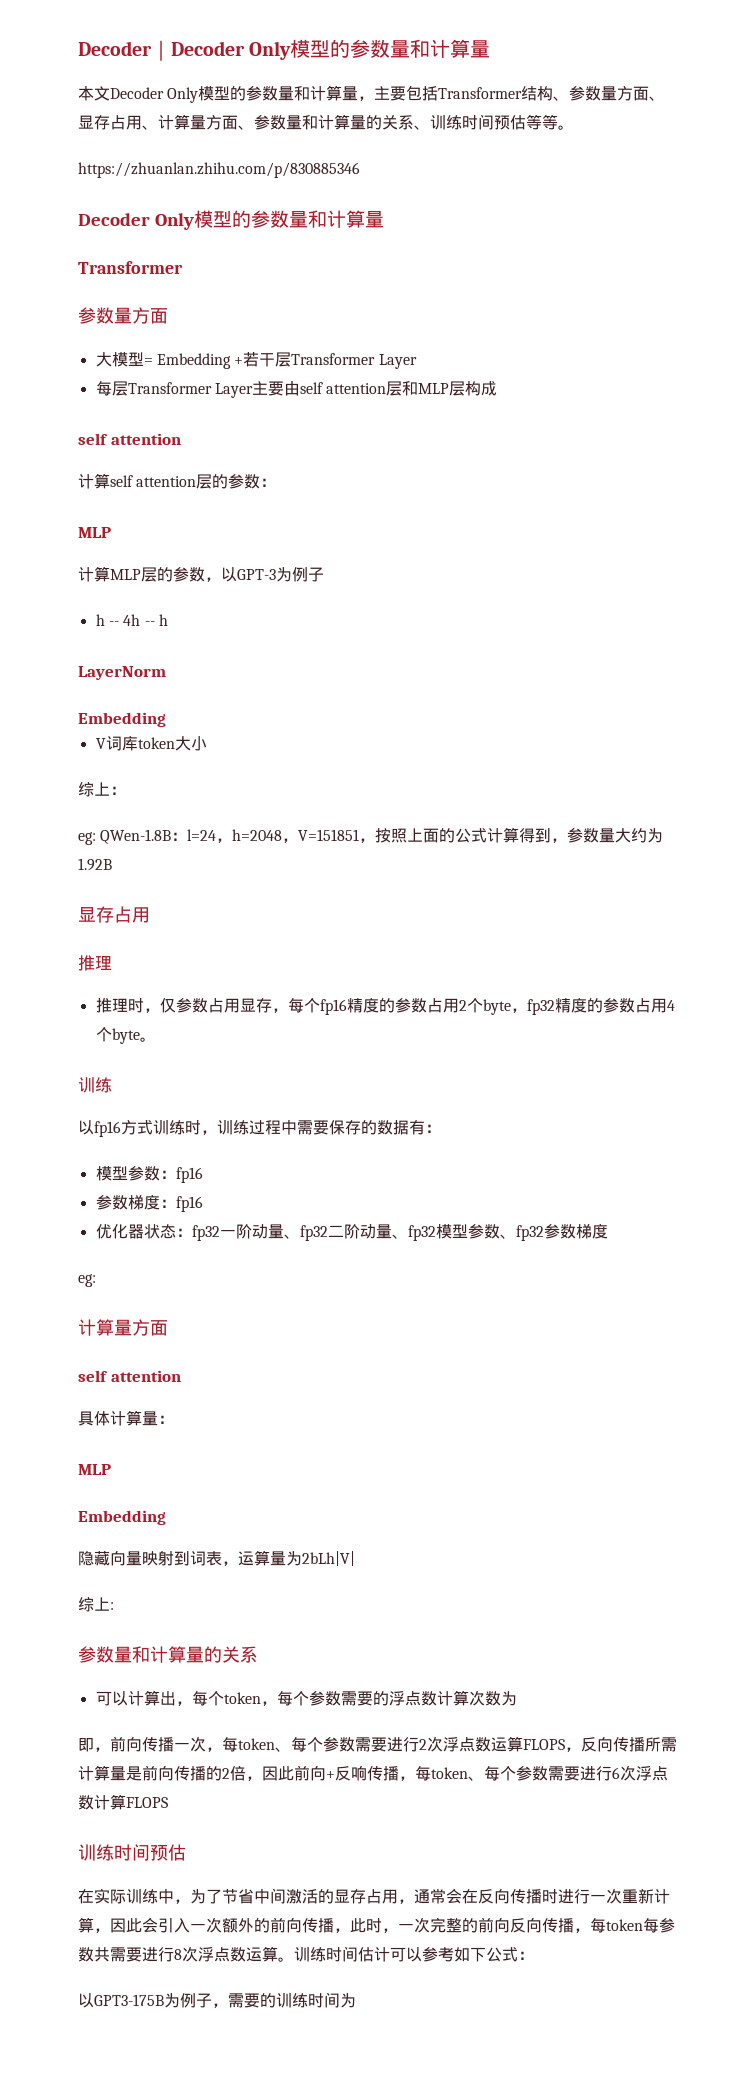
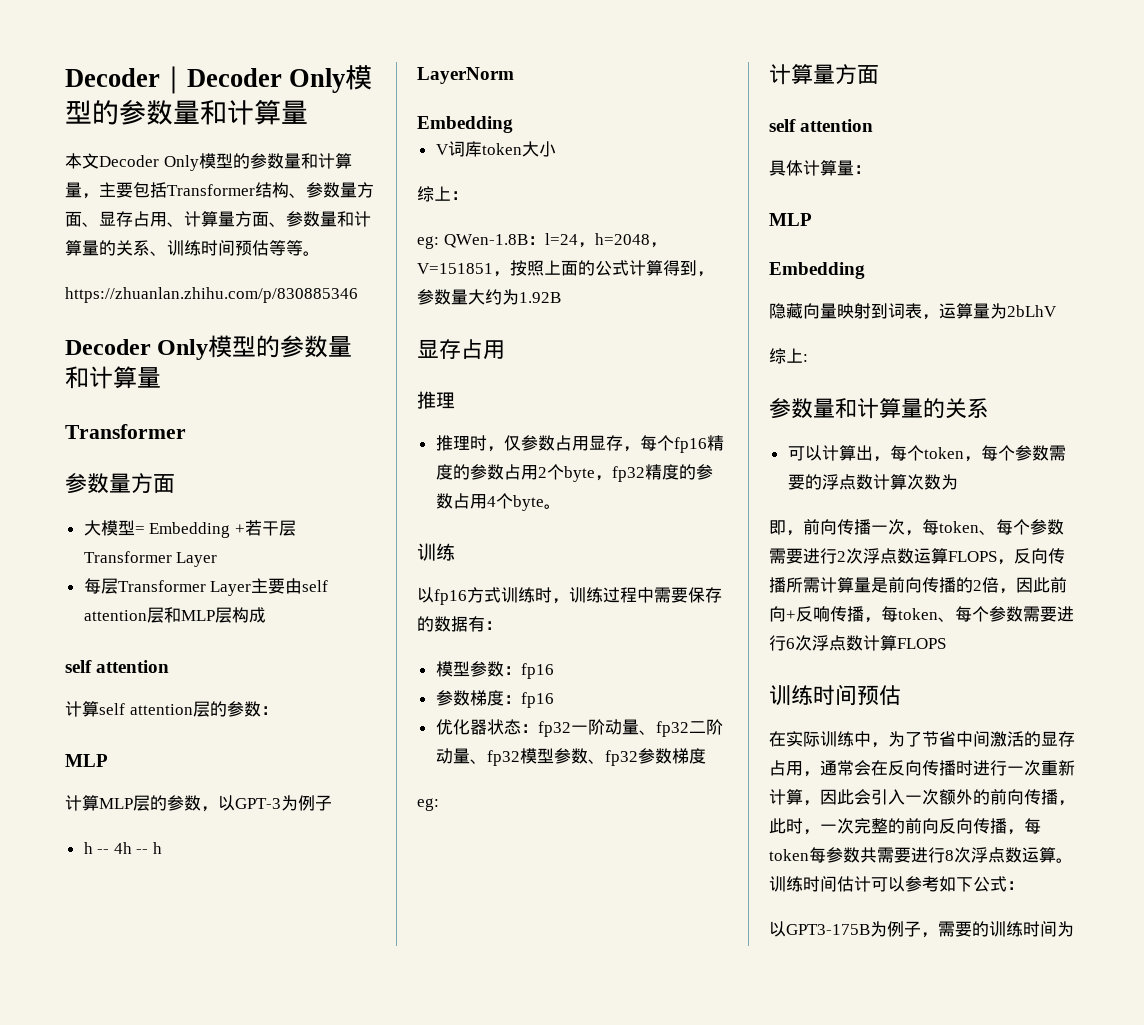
- 隐藏向量映射到词表，运算量为2bLh|V|
+ 隐藏向量映射到词表，运算量为2bLhV

